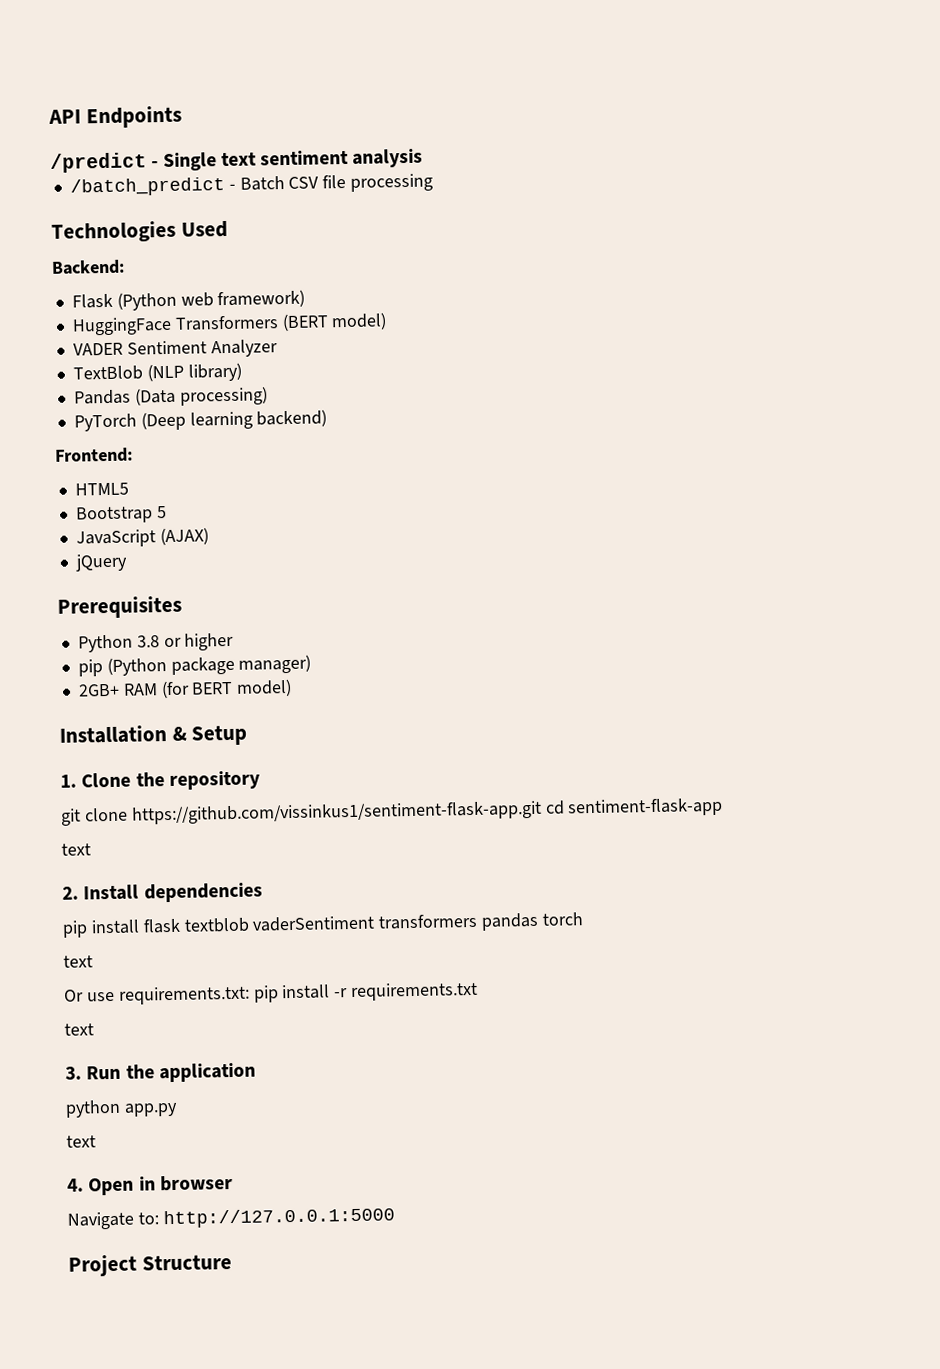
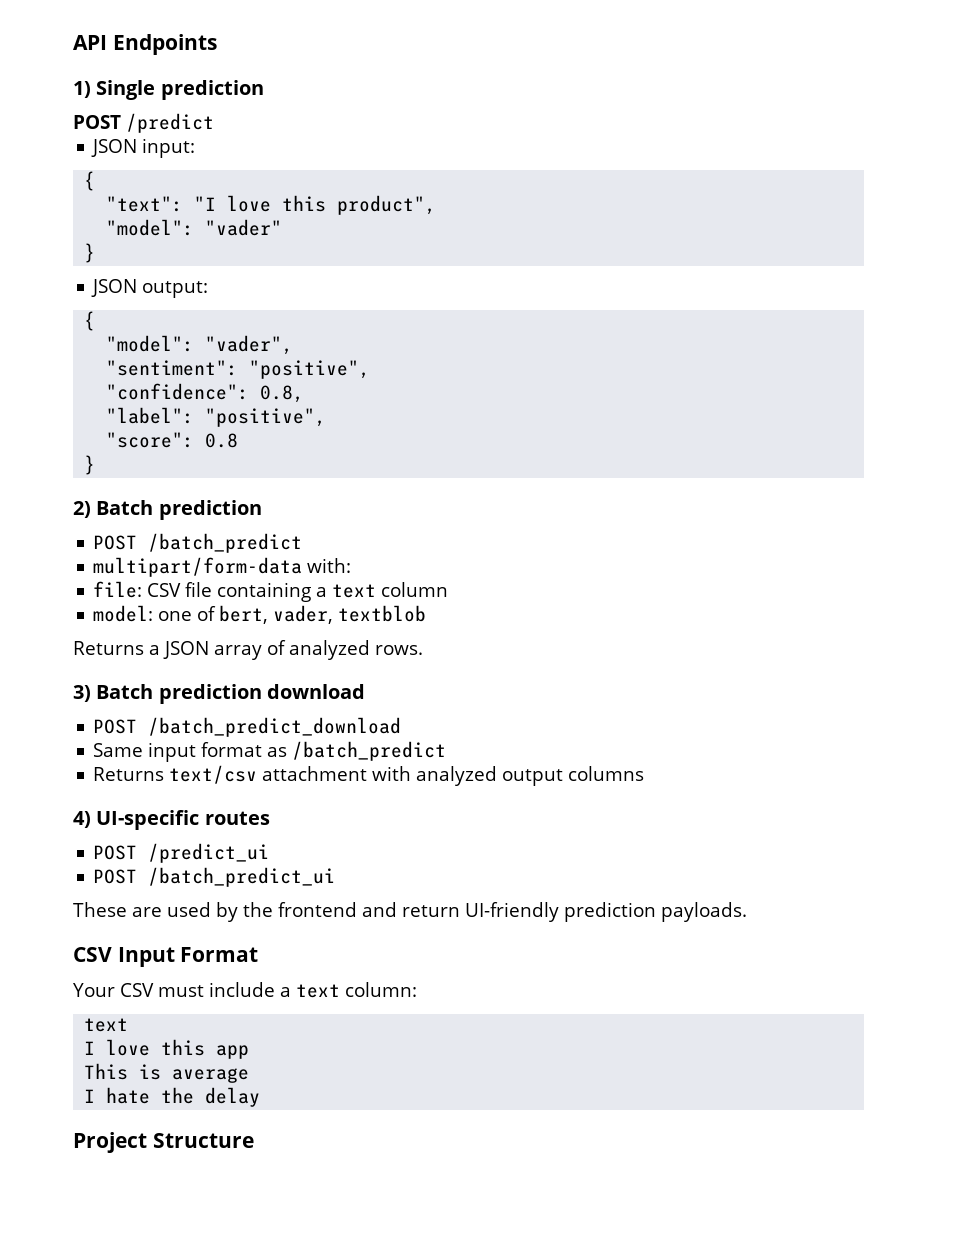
- /predict - Single text sentiment analysis
- /batch_predict - Batch CSV file processing
- Technologies Used
- Backend:
- Flask (Python web framework)
- HuggingFace Transformers (BERT model)
- VADER Sentiment Analyzer
- TextBlob (NLP library)
- Pandas (Data processing)
- PyTorch (Deep learning backend)
- Frontend:
- HTML5
- Bootstrap 5
- JavaScript (AJAX)
- jQuery
- Prerequisites
- Python 3.8 or higher
- pip (Python package manager)
- 2GB+ RAM (for BERT model)
- Installation & Setup
- 1. Clone the repository
- git clone https://github.com/vissinkus1/sentiment-flask-app.git cd sentiment-flask-app
+ 1) Single prediction
+ POST /predict
+ JSON input:
+ {
+ "text": "I love this product",
+ "model": "vader"
+ }
+ JSON output:
+ {
+ "model": "vader",
+ "sentiment": "positive",
+ "confidence": 0.8,
+ "label": "positive",
+ "score": 0.8
+ }
+ 2) Batch prediction
+ POST /batch_predict
+ multipart/form-data with:
+ file: CSV file containing a text column
+ model: one of bert, vader, textblob
+ Returns a JSON array of analyzed rows.
+ 3) Batch prediction download
+ POST /batch_predict_download
+ Same input format as /batch_predict
+ Returns text/csv attachment with analyzed output columns
+ 4) UI-specific routes
+ POST /predict_ui
+ POST /batch_predict_ui
+ These are used by the frontend and return UI-friendly prediction payloads.
+ CSV Input Format
+ Your CSV must include a text column:
  text
- 2. Install dependencies
- pip install flask textblob vaderSentiment transformers pandas torch
- text
- Or use requirements.txt: pip install -r requirements.txt
- text
- 3. Run the application
- python app.py
- text
- 4. Open in browser
- Navigate to: http://127.0.0.1:5000
+ I love this app
+ This is average
+ I hate the delay

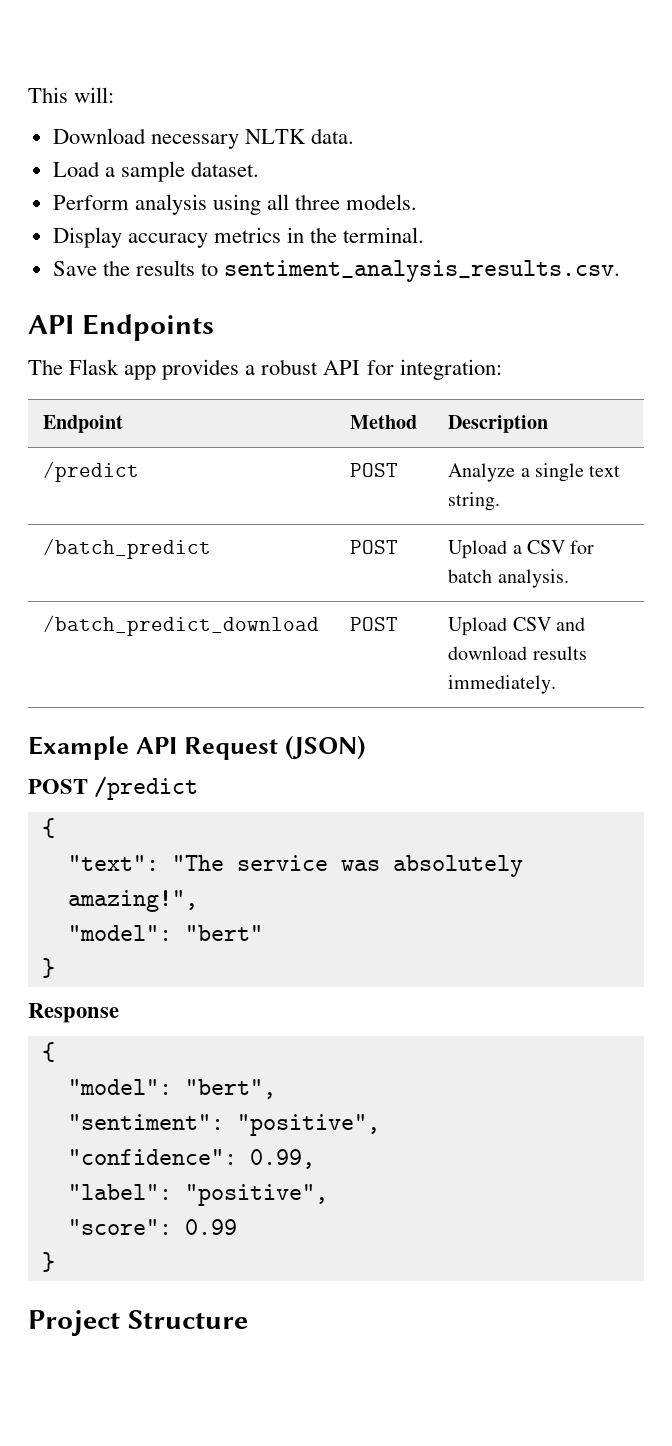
+ This will:
+ Download necessary NLTK data.
+ Load a sample dataset.
+ Perform analysis using all three models.
+ Display accuracy metrics in the terminal.
+ Save the results to sentiment_analysis_results.csv.
  API Endpoints
- 1) Single prediction
+ The Flask app provides a robust API for integration:
+ Endpoint | Method | Description
+ /predict | POST | Analyze a single text string.
+ /batch_predict | POST | Upload a CSV for batch analysis.
+ /batch_predict_download | POST | Upload CSV and download results immediately.
+ Example API Request (JSON)
- JSON input:
- "text": "I love this product",
- "model": "vader"
+ "text": "The service was absolutely amazing!",
+ "model": "bert"
  }
- JSON output:
+ Response
- "model": "vader",
+ "model": "bert",
- "confidence": 0.8,
+ "confidence": 0.99,
- "score": 0.8
+ "score": 0.99
  }
- 2) Batch prediction
- POST /batch_predict
- multipart/form-data with:
- file: CSV file containing a text column
- model: one of bert, vader, textblob
- Returns a JSON array of analyzed rows.
- 3) Batch prediction download
- POST /batch_predict_download
- Same input format as /batch_predict
- Returns text/csv attachment with analyzed output columns
- 4) UI-specific routes
- POST /predict_ui
- POST /batch_predict_ui
- These are used by the frontend and return UI-friendly prediction payloads.
- CSV Input Format
- Your CSV must include a text column:
- text
- I love this app
- This is average
- I hate the delay

